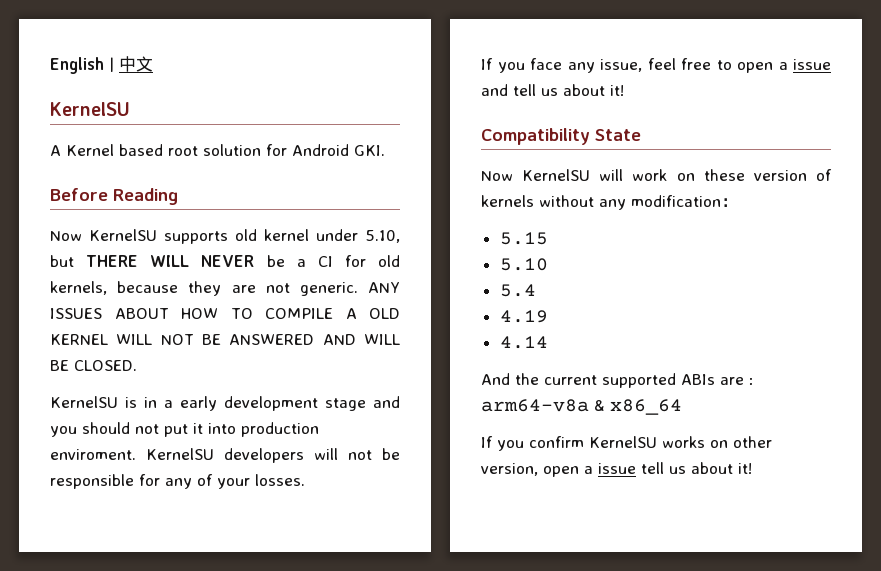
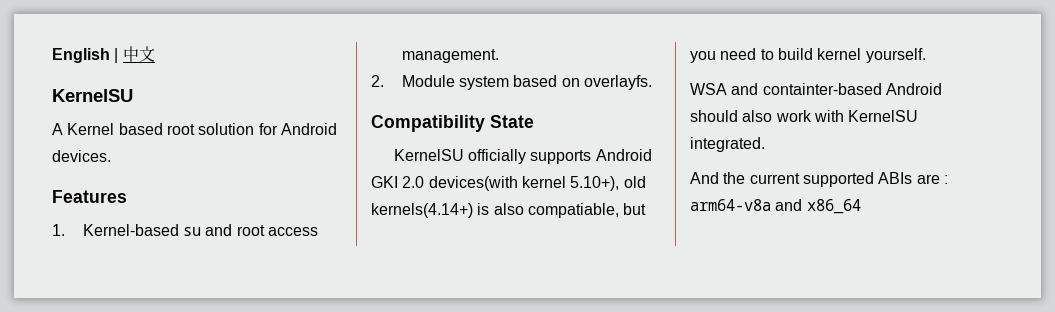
- A Kernel based root solution for Android GKI.
- Before Reading
- Now KernelSU supports old kernel under 5.10, but THERE WILL NEVER be a CI for old kernels, because they are not generic. ANY ISSUES ABOUT HOW TO COMPILE A OLD KERNEL WILL NOT BE ANSWERED AND WILL BE CLOSED.
- KernelSU is in a early development stage and you should not put it into production enviroment. KernelSU developers will not be responsible for any of your losses.
- If you face any issue, feel free to open a issue and tell us about it!
+ A Kernel based root solution for Android devices.
+ Features
+ 1. Kernel-based su and root access management.
+ 2. Module system based on overlayfs.
  Compatibility State
- Now KernelSU will work on these version of kernels without any modification：
- 5.15
- 5.10
- 5.4
- 4.19
- 4.14
+ KernelSU officially supports Android GKI 2.0 devices(with kernel 5.10+), old kernels(4.14+) is also compatiable, but you need to build kernel yourself.
+ WSA and containter-based Android should also work with KernelSU integrated.
- And the current supported ABIs are : arm64-v8a & x86_64
+ And the current supported ABIs are : arm64-v8a and x86_64
- If you confirm KernelSU works on other version, open a issue tell us about it!

